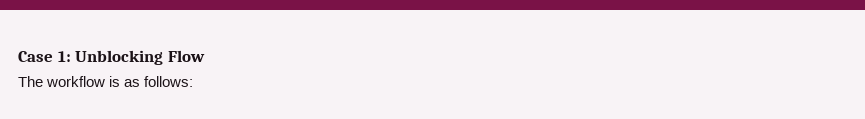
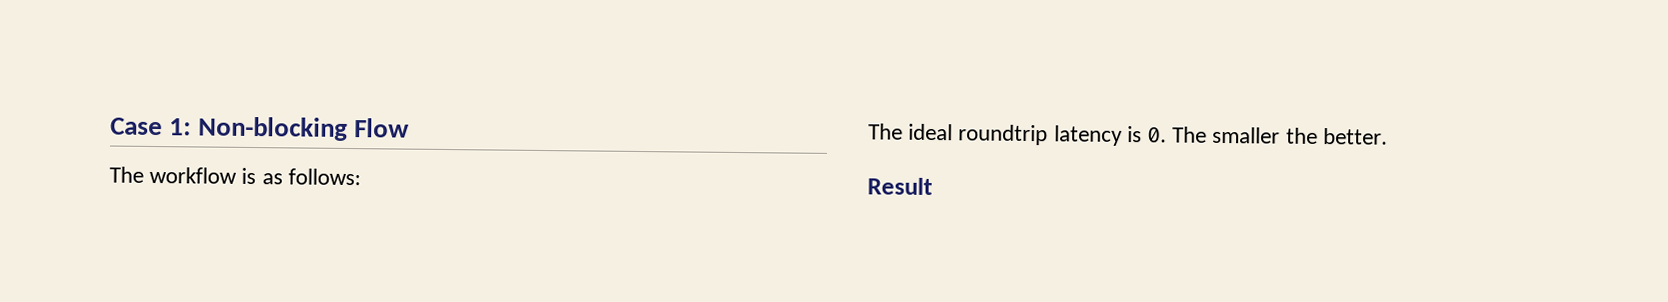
- Case 1: Unblocking Flow
+ Case 1: Non-blocking Flow
+ The ideal roundtrip latency is 0. The smaller the better.
+ Result

